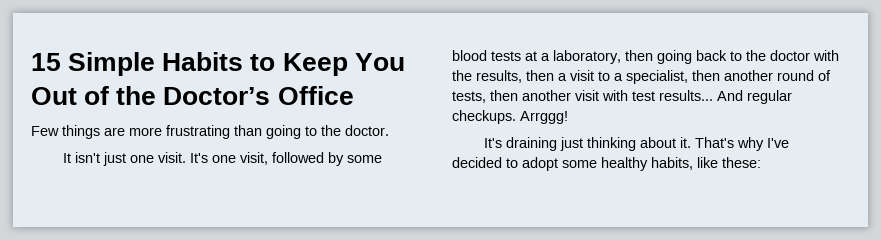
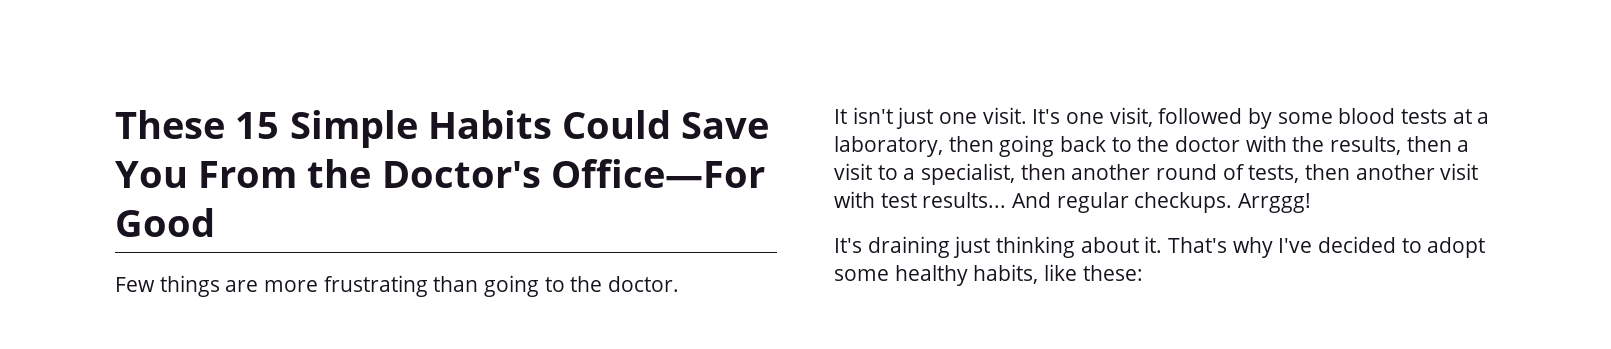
- 15 Simple Habits to Keep You Out of the Doctor’s Office
+ These 15 Simple Habits Could Save You From the Doctor's Office—For Good

